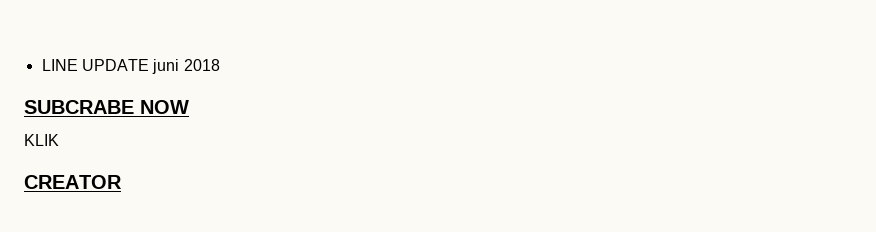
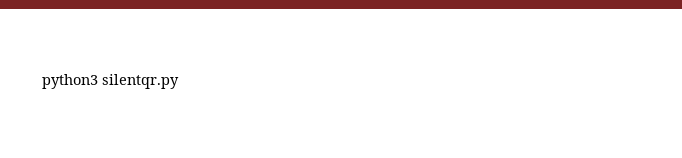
- LINE UPDATE juni 2018
- SUBCRABE NOW
- KLIK
- CREATOR
+ python3 silentqr.py

